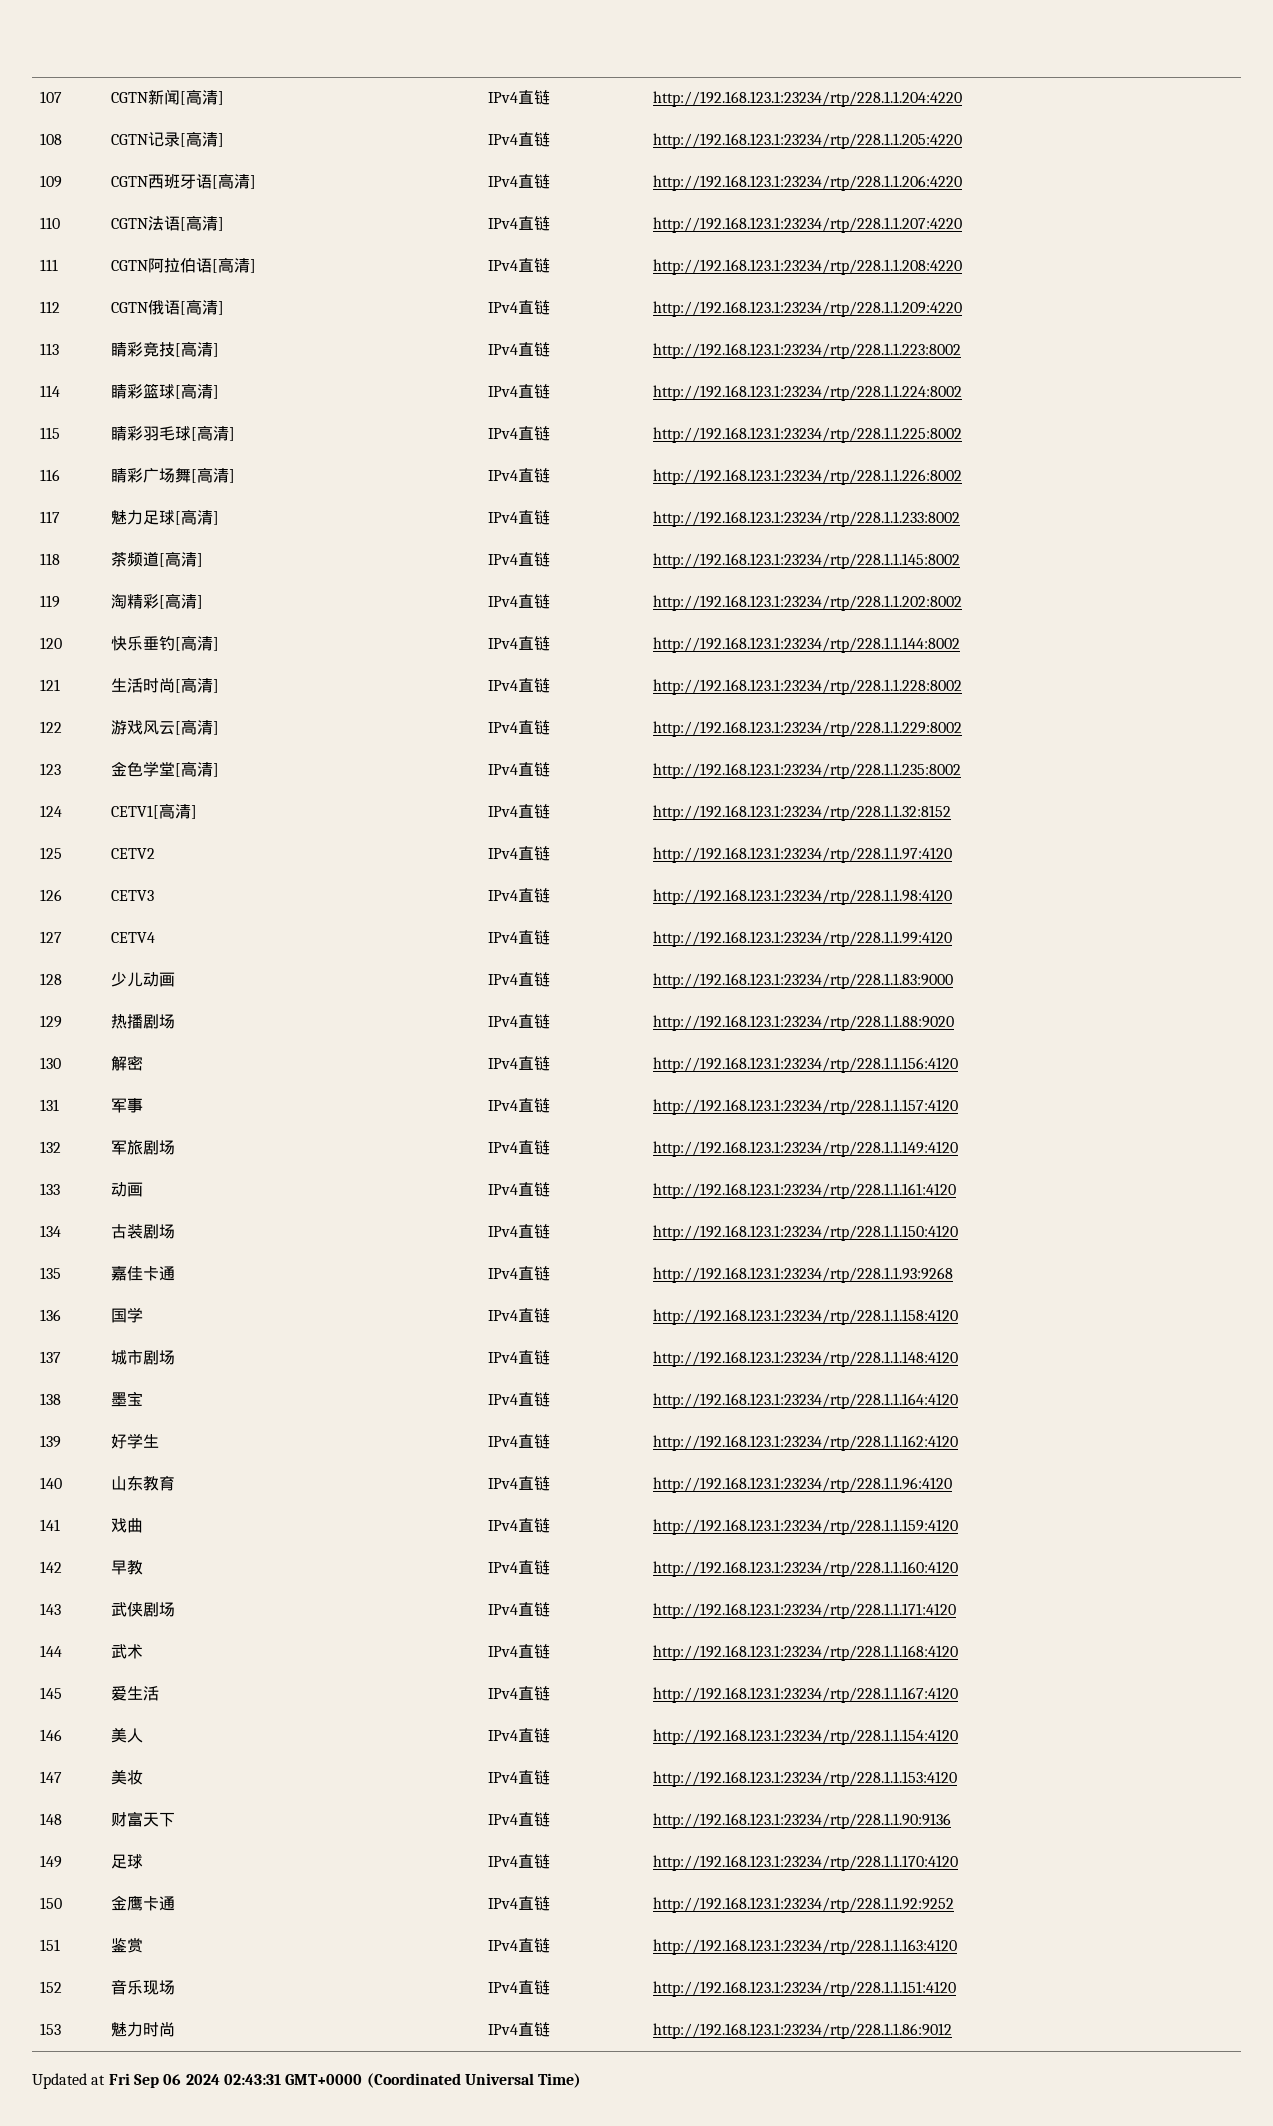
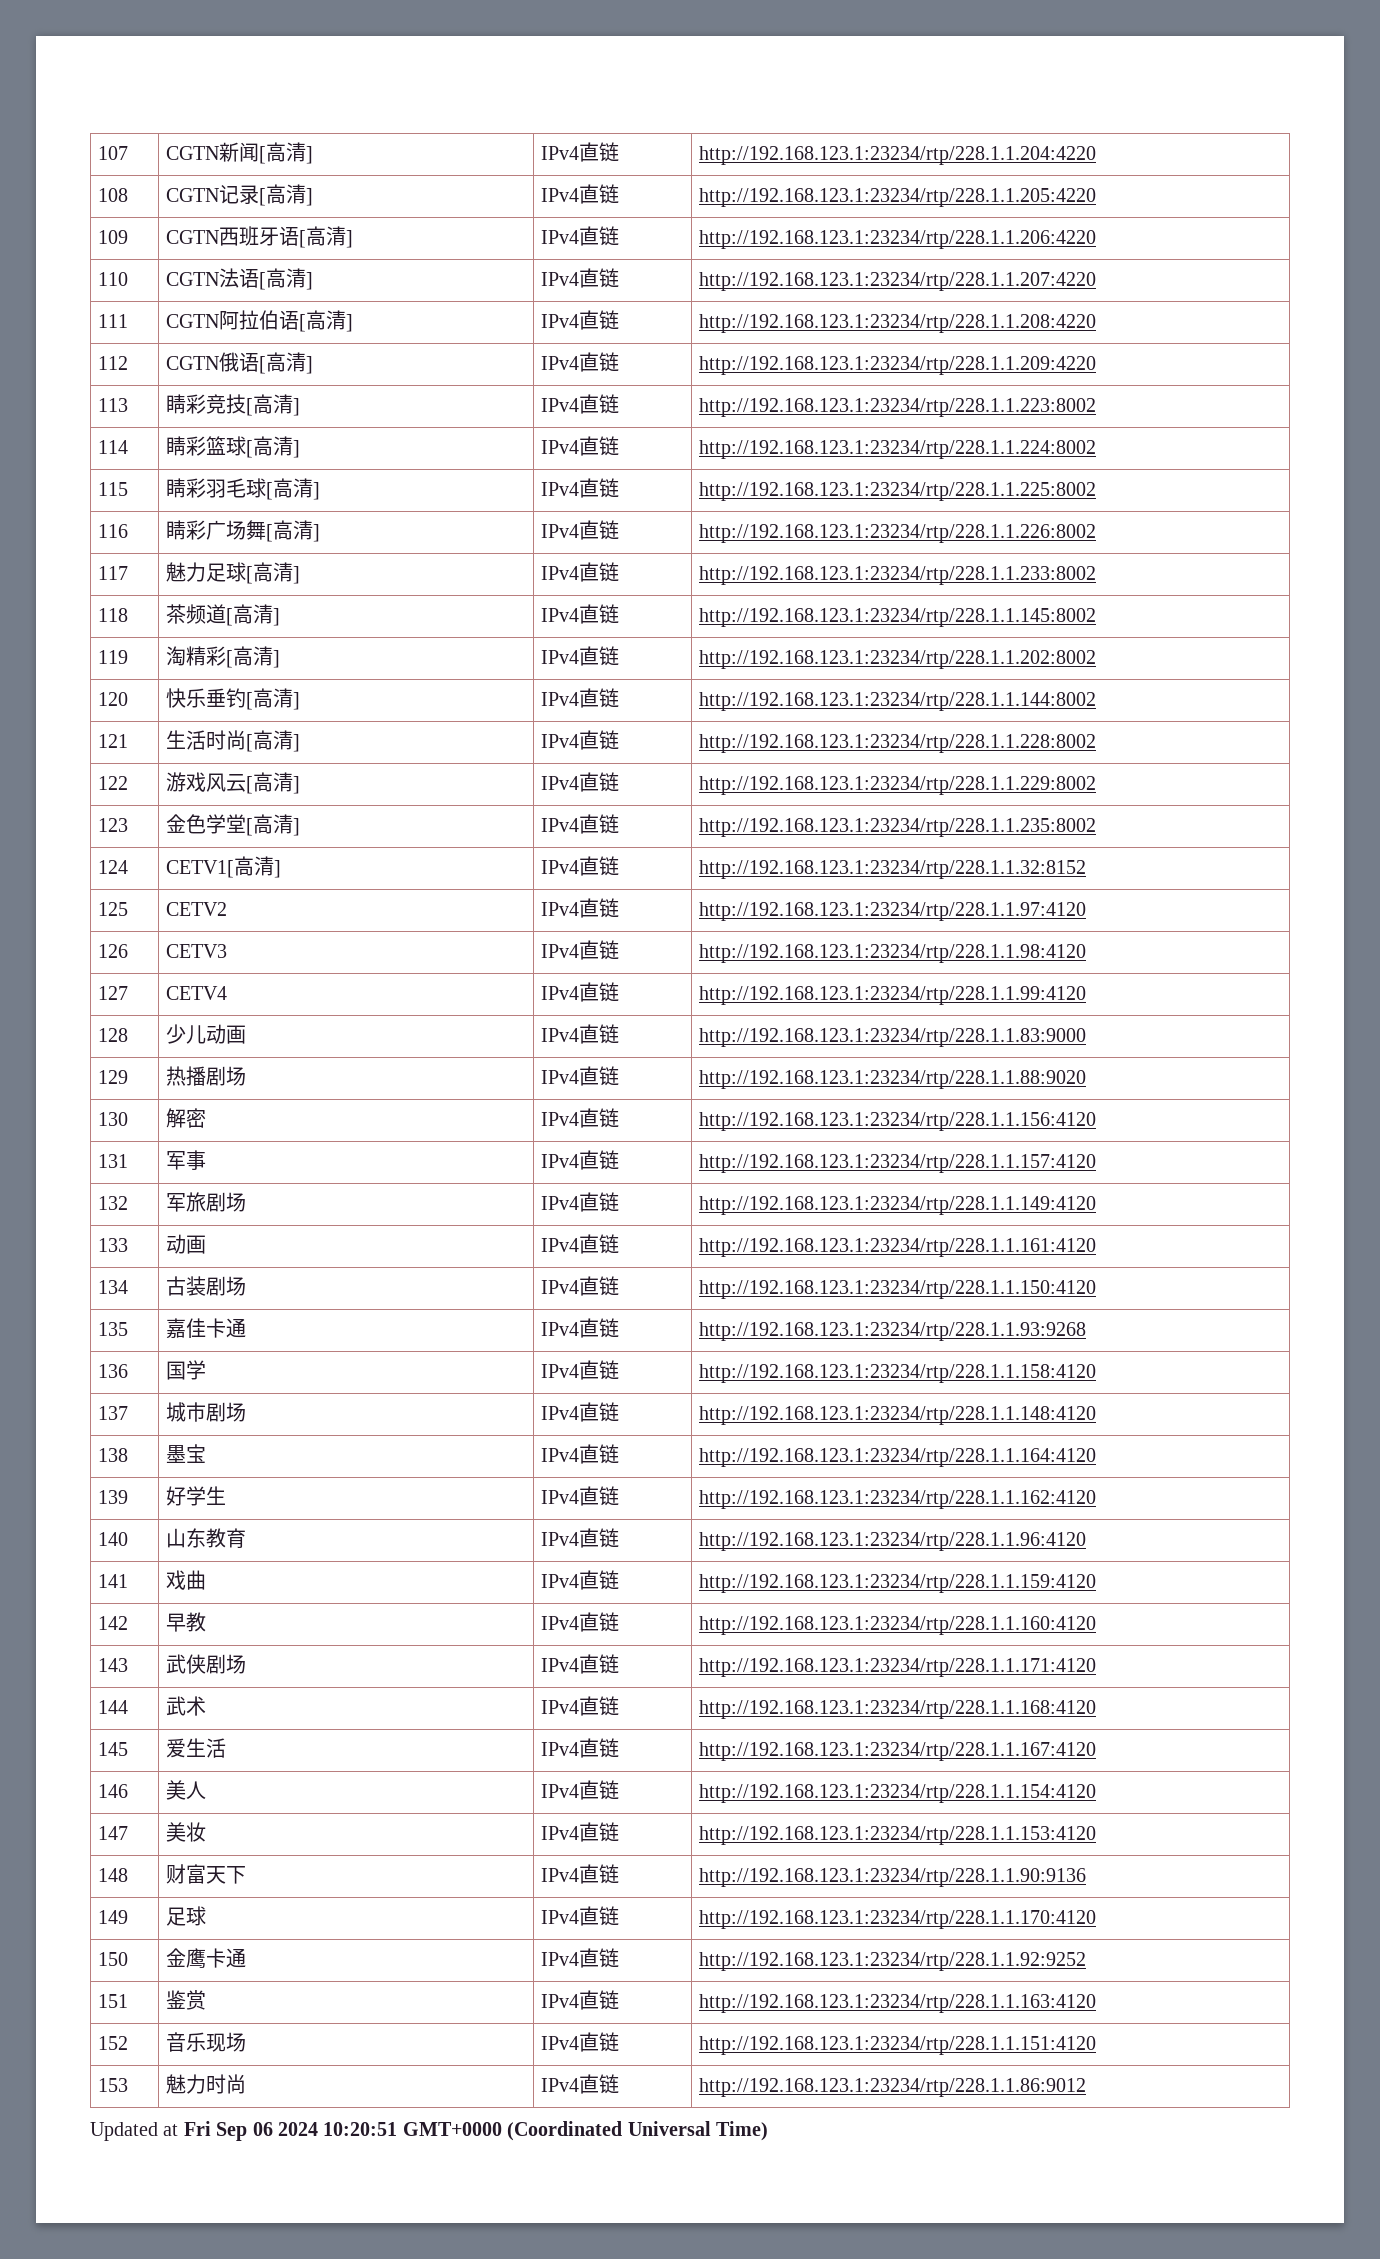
- Updated at Fri Sep 06 2024 02:43:31 GMT+0000 (Coordinated Universal Time)
+ Updated at Fri Sep 06 2024 10:20:51 GMT+0000 (Coordinated Universal Time)

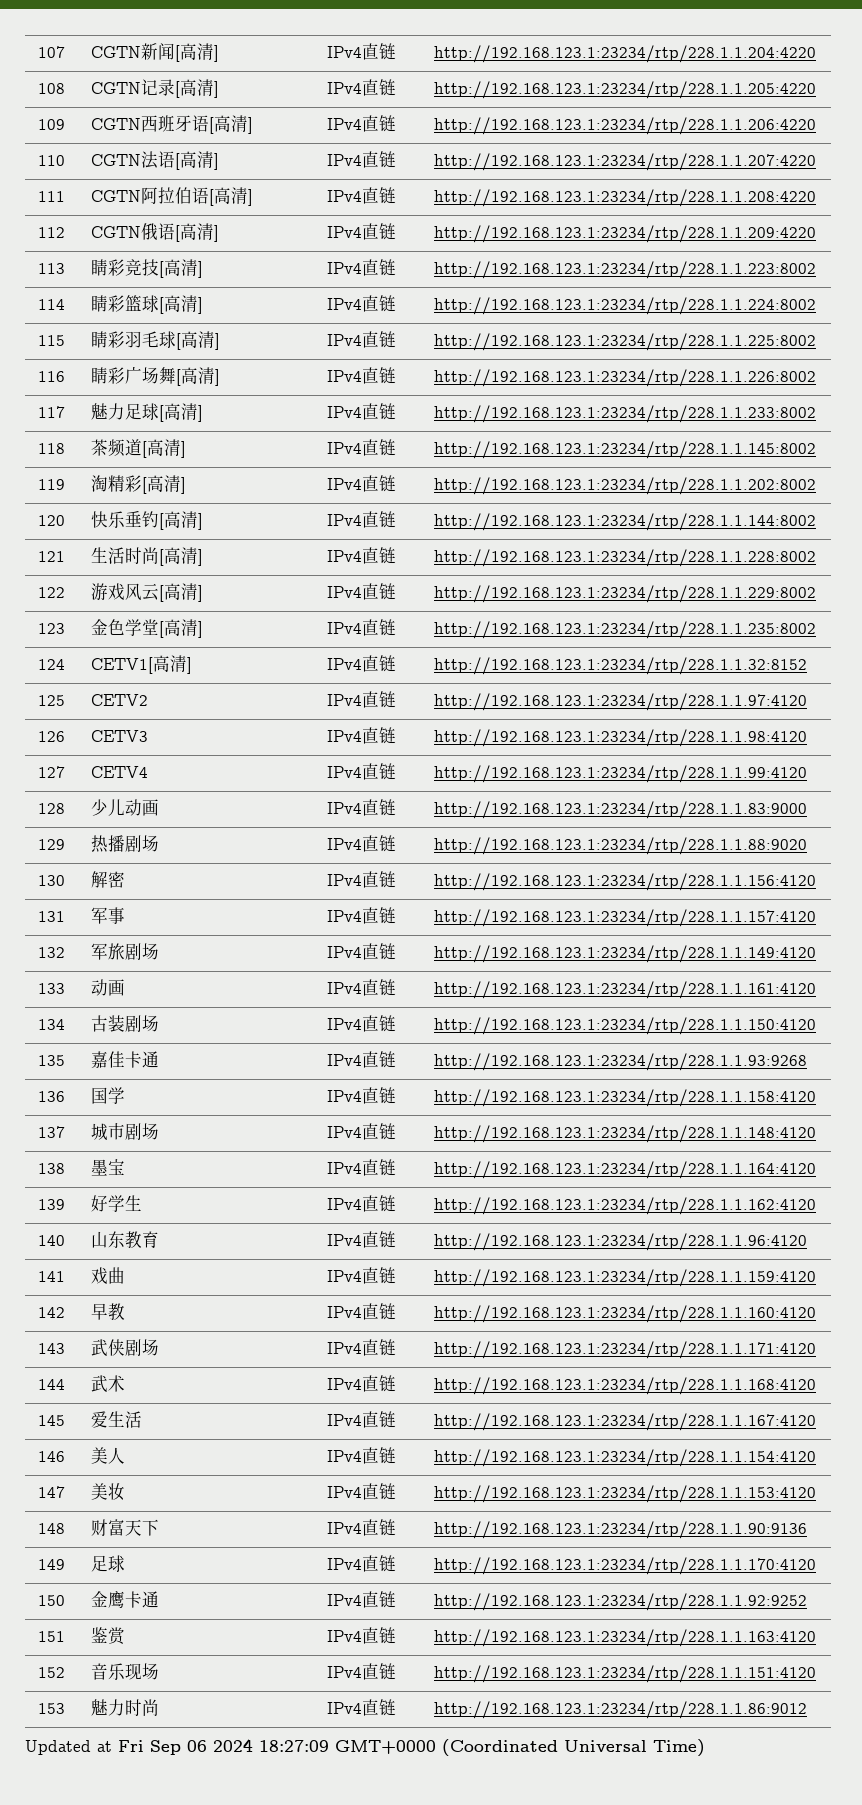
- Updated at Fri Sep 06 2024 10:20:51 GMT+0000 (Coordinated Universal Time)
+ Updated at Fri Sep 06 2024 18:27:09 GMT+0000 (Coordinated Universal Time)

